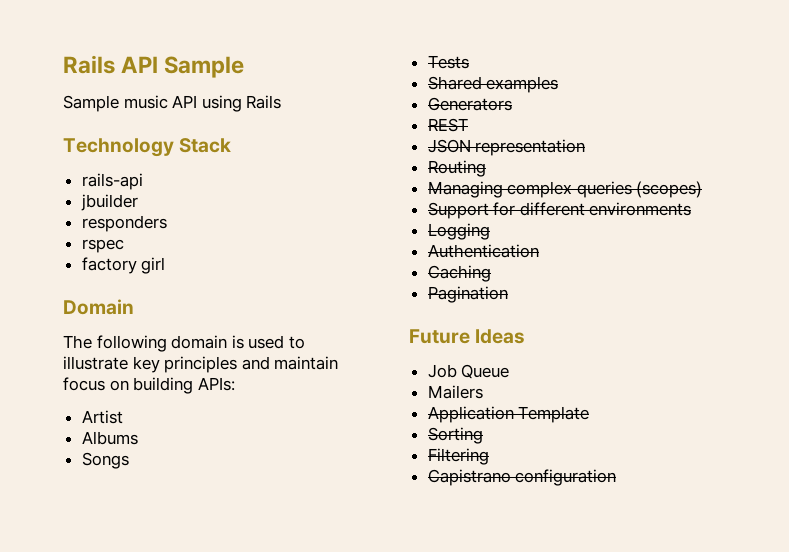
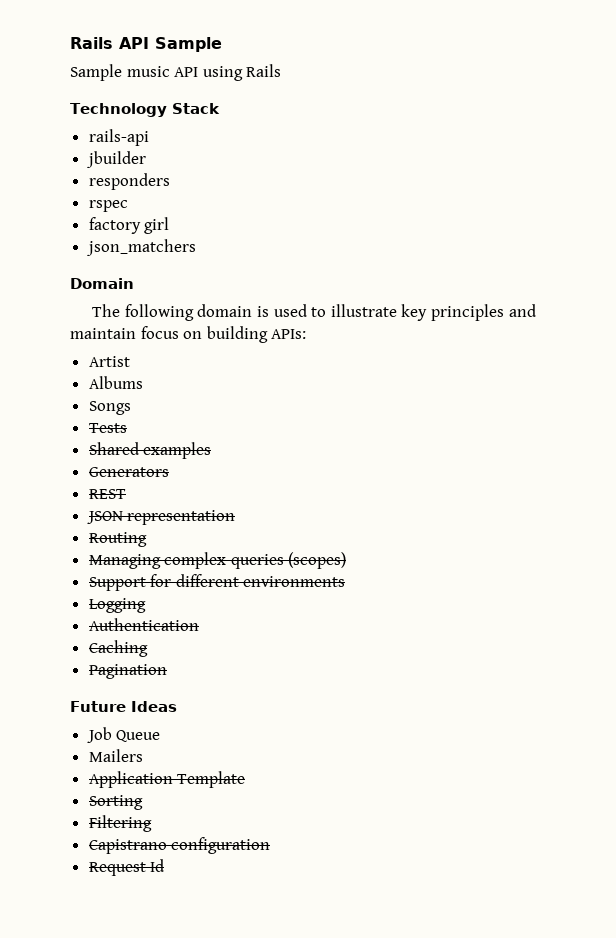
+ json_matchers
+ Request Id

